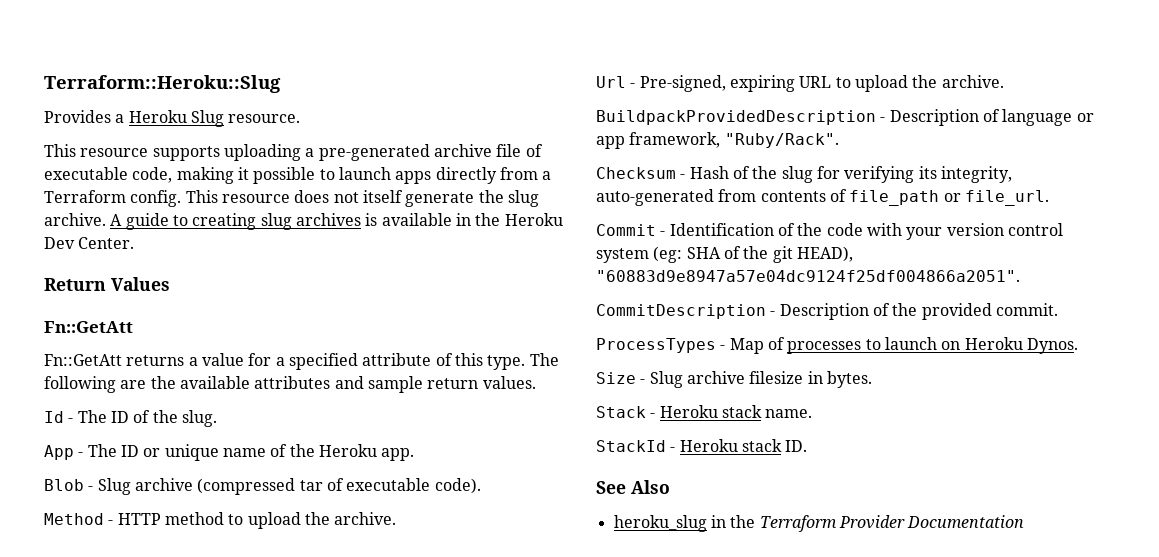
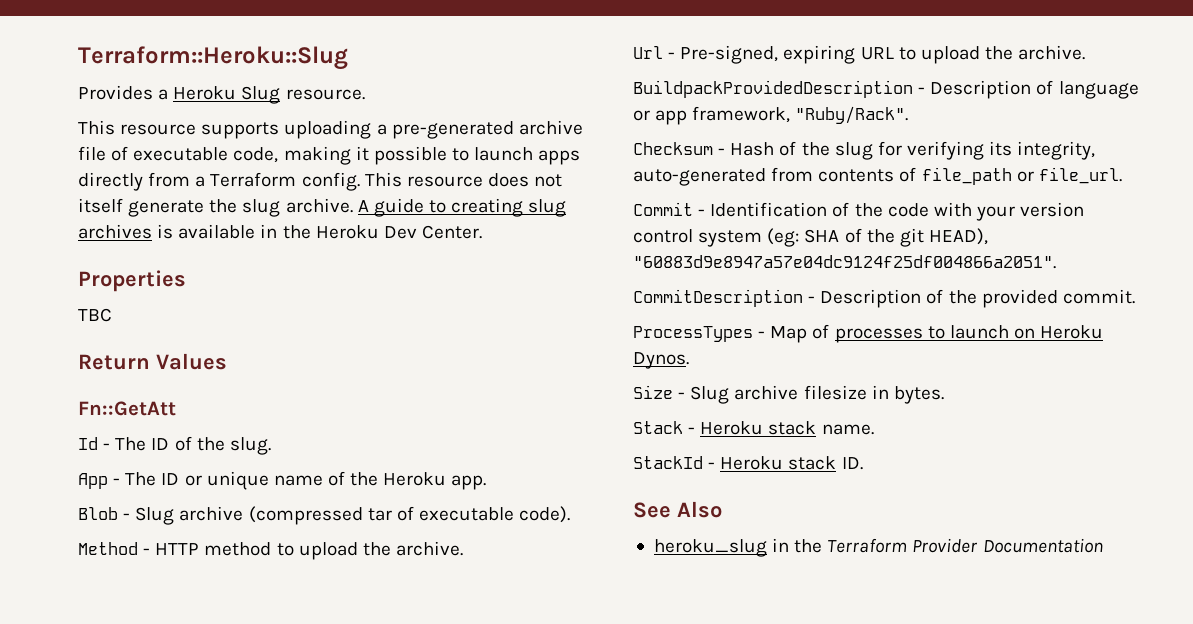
+ Properties
+ TBC
- Fn::GetAtt returns a value for a specified attribute of this type. The following are the available attributes and sample return values.

